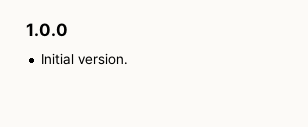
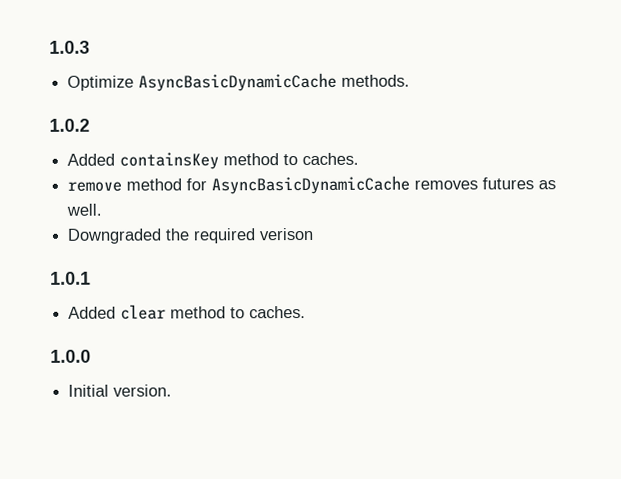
+ 1.0.3
+ Optimize AsyncBasicDynamicCache methods.
+ 1.0.2
+ Added containsKey method to caches.
+ remove method for AsyncBasicDynamicCache removes futures as well.
+ Downgraded the required verison
+ 1.0.1
+ Added clear method to caches.

